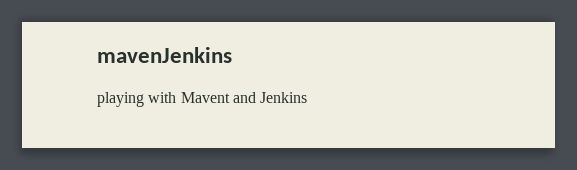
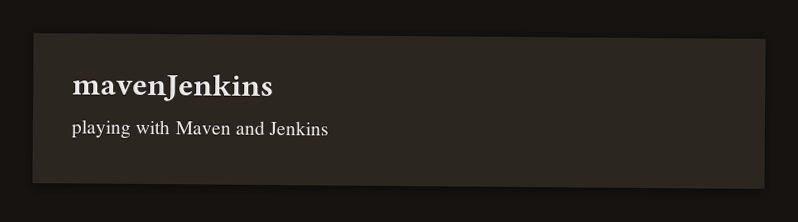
- playing with Mavent and Jenkins
+ playing with Maven and Jenkins

